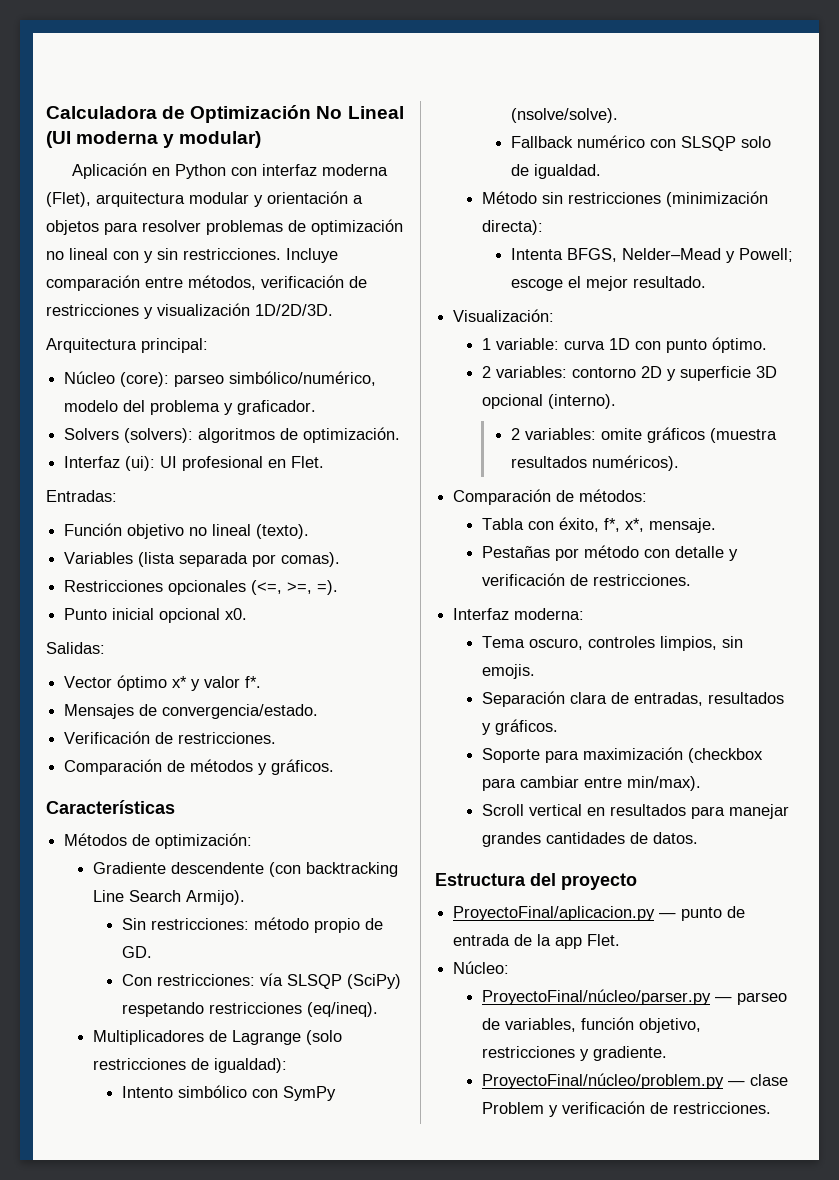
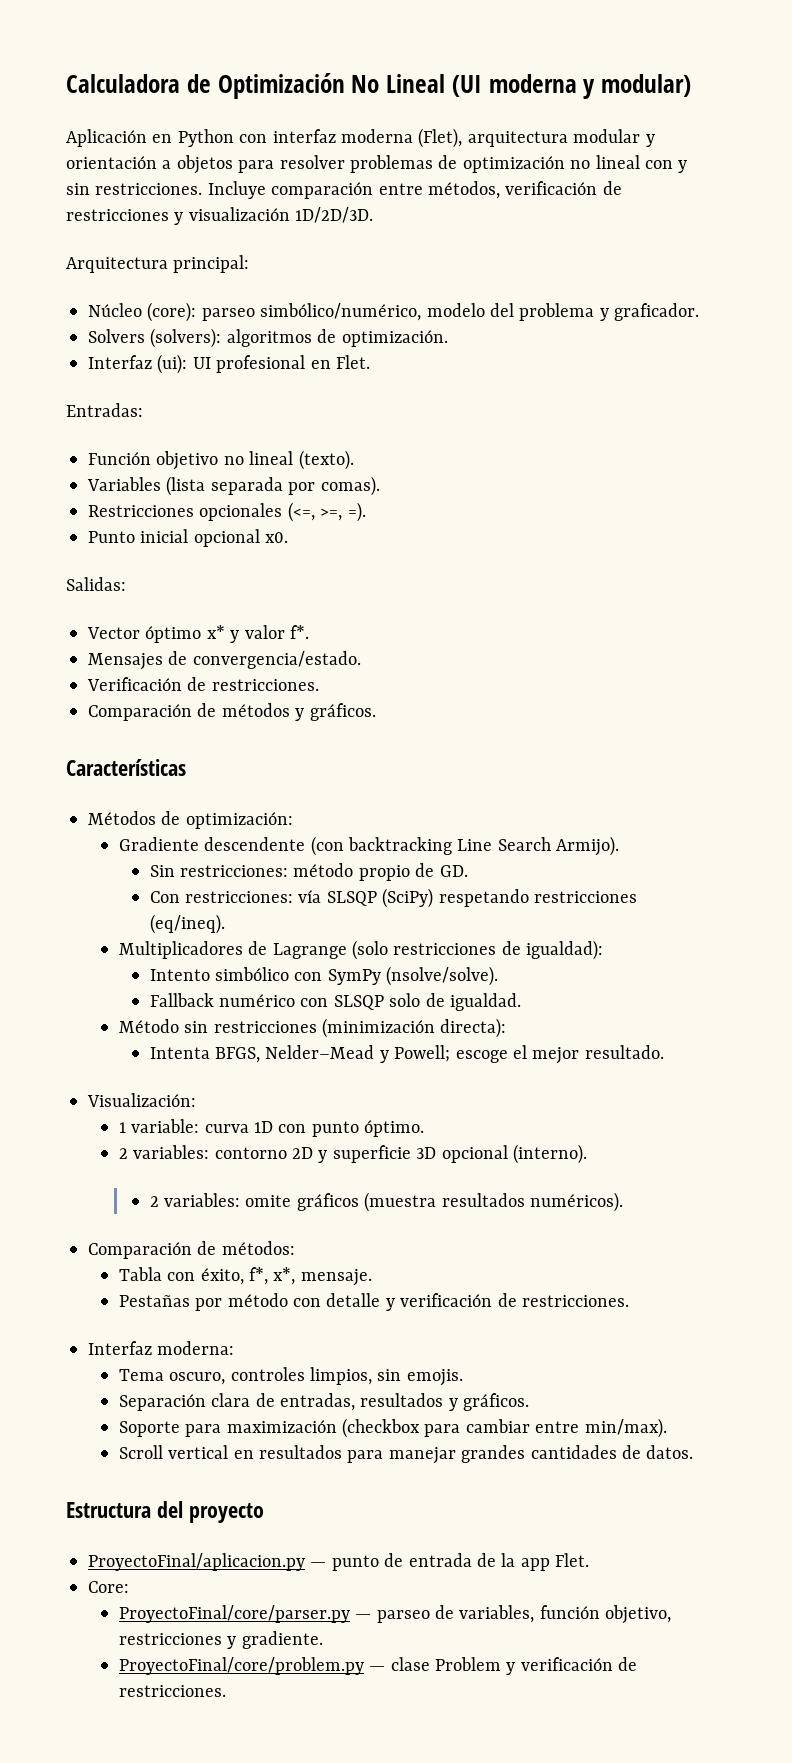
- Núcleo:
- ProyectoFinal/núcleo/parser.py — parseo de variables, función objetivo, restricciones y gradiente.
+ Core:
+ ProyectoFinal/core/parser.py — parseo de variables, función objetivo, restricciones y gradiente.
- ProyectoFinal/núcleo/problem.py — clase Problem y verificación de restricciones.
+ ProyectoFinal/core/problem.py — clase Problem y verificación de restricciones.

